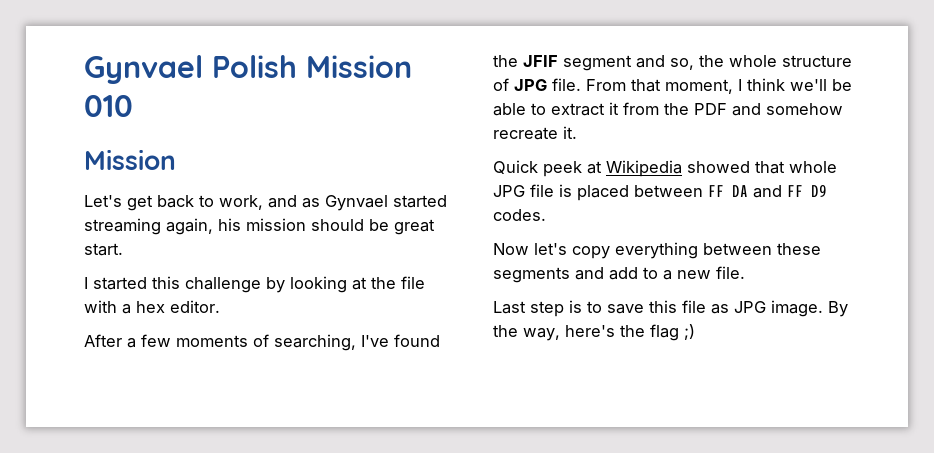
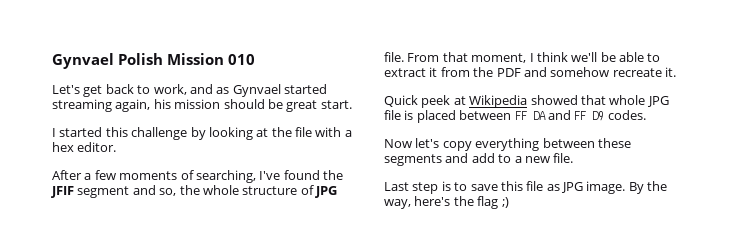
  Gynvael Polish Mission 010
- Mission

